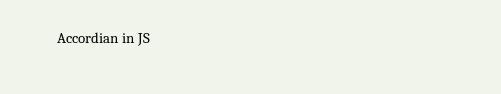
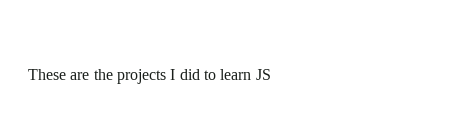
- Accordian in JS
+ These are the projects I did to learn JS

